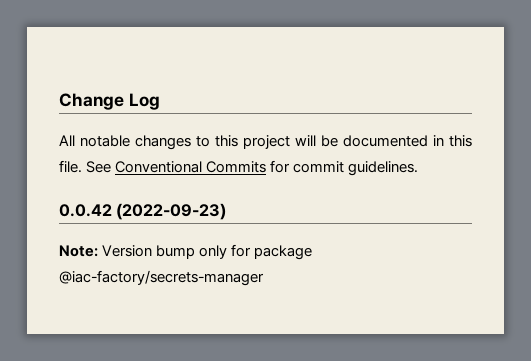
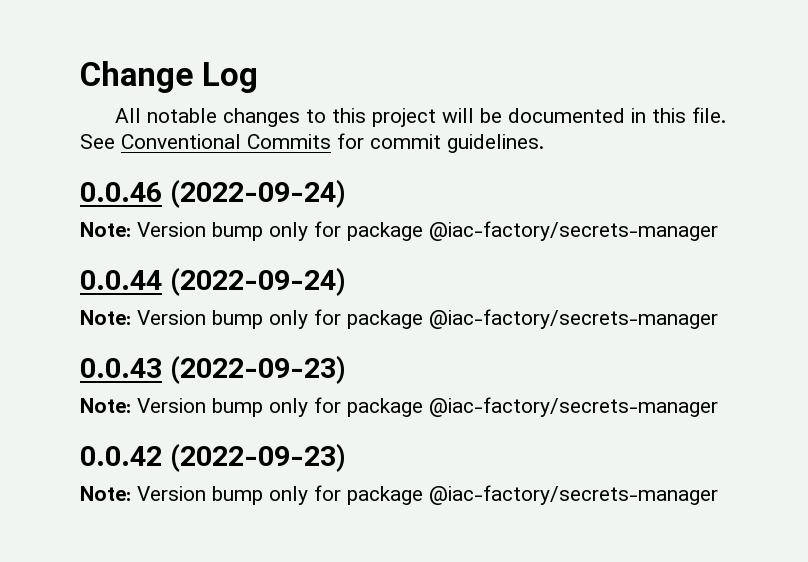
+ 0.0.46 (2022-09-24)
+ Note: Version bump only for package @iac-factory/secrets-manager
+ 0.0.44 (2022-09-24)
+ Note: Version bump only for package @iac-factory/secrets-manager
+ 0.0.43 (2022-09-23)
+ Note: Version bump only for package @iac-factory/secrets-manager

